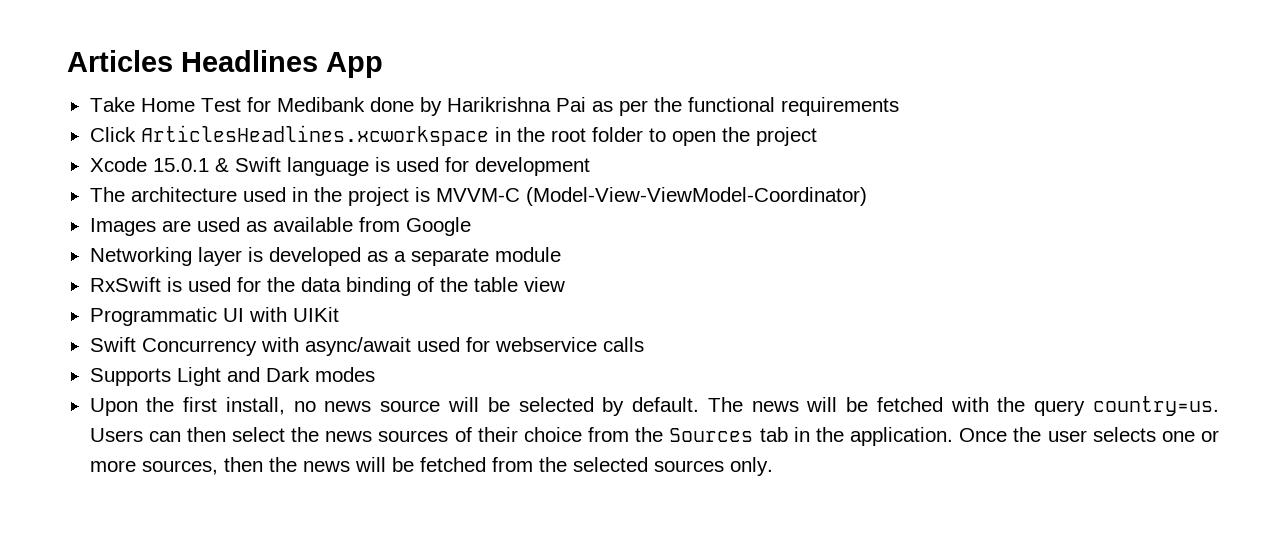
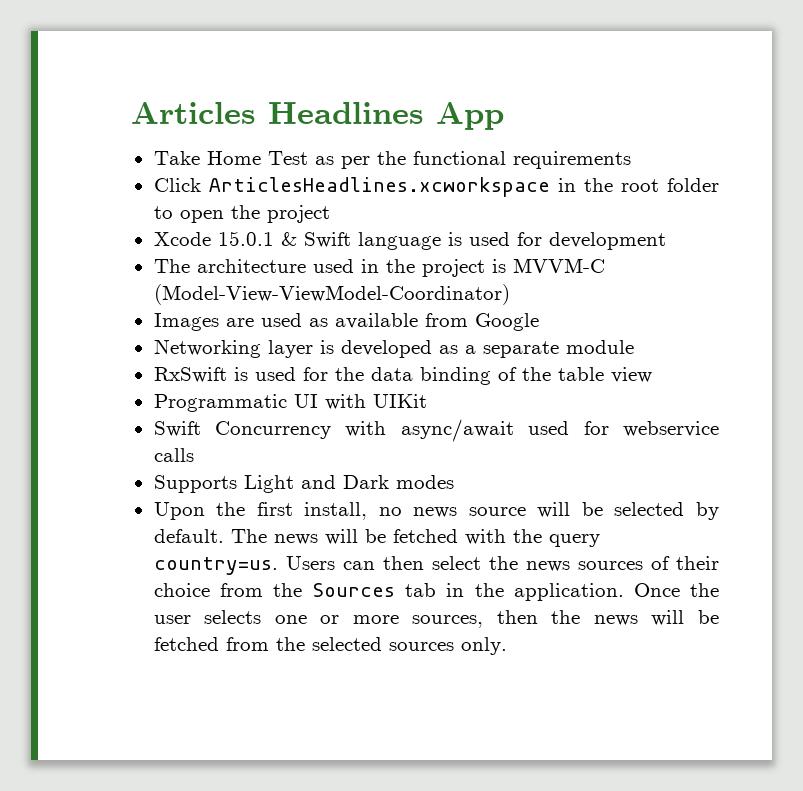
- Take Home Test for Medibank done by Harikrishna Pai as per the functional requirements
+ Take Home Test as per the functional requirements

